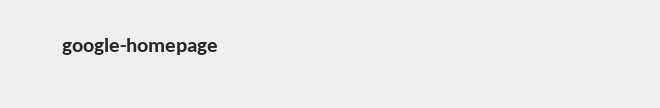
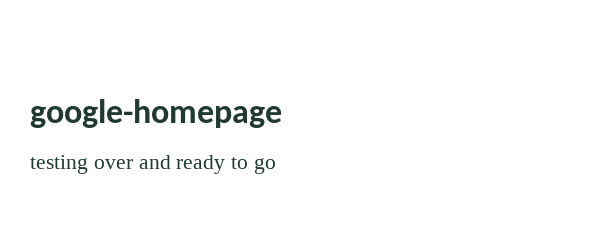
+ testing over and ready to go

